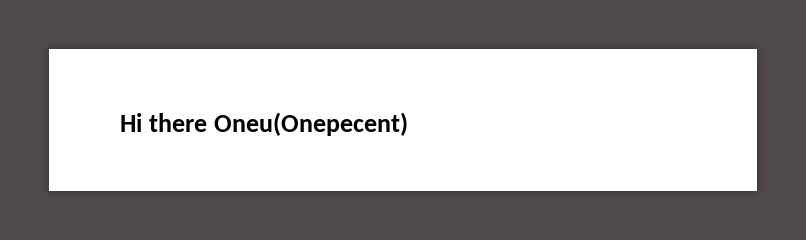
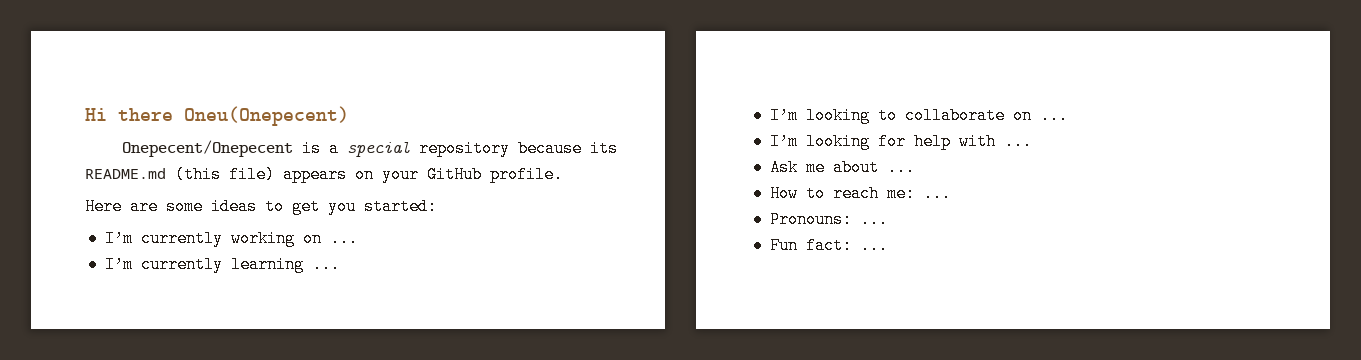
+ Onepecent/Onepecent is a special repository because its README.md (this file) appears on your GitHub profile.
+ Here are some ideas to get you started:
+ I’m currently working on ...
+ I’m currently learning ...
+ I’m looking to collaborate on ...
+ I’m looking for help with ...
+ Ask me about ...
+ How to reach me: ...
+ Pronouns: ...
+ Fun fact: ...

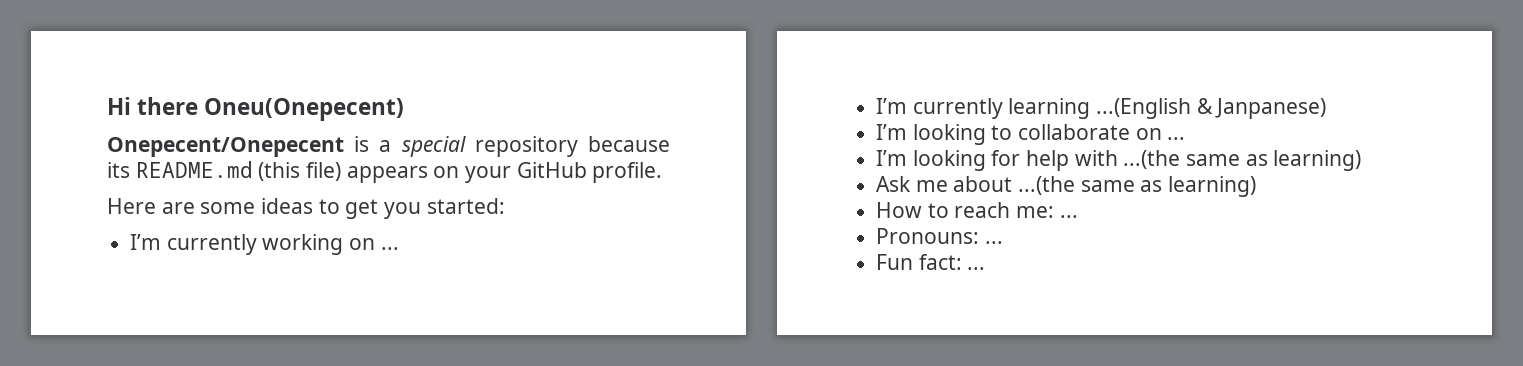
- I’m currently learning ...
+ I’m currently learning ...(English & Janpanese)
- I’m looking for help with ...
+ I’m looking for help with ...(the same as learning)
- Ask me about ...
+ Ask me about ...(the same as learning)

